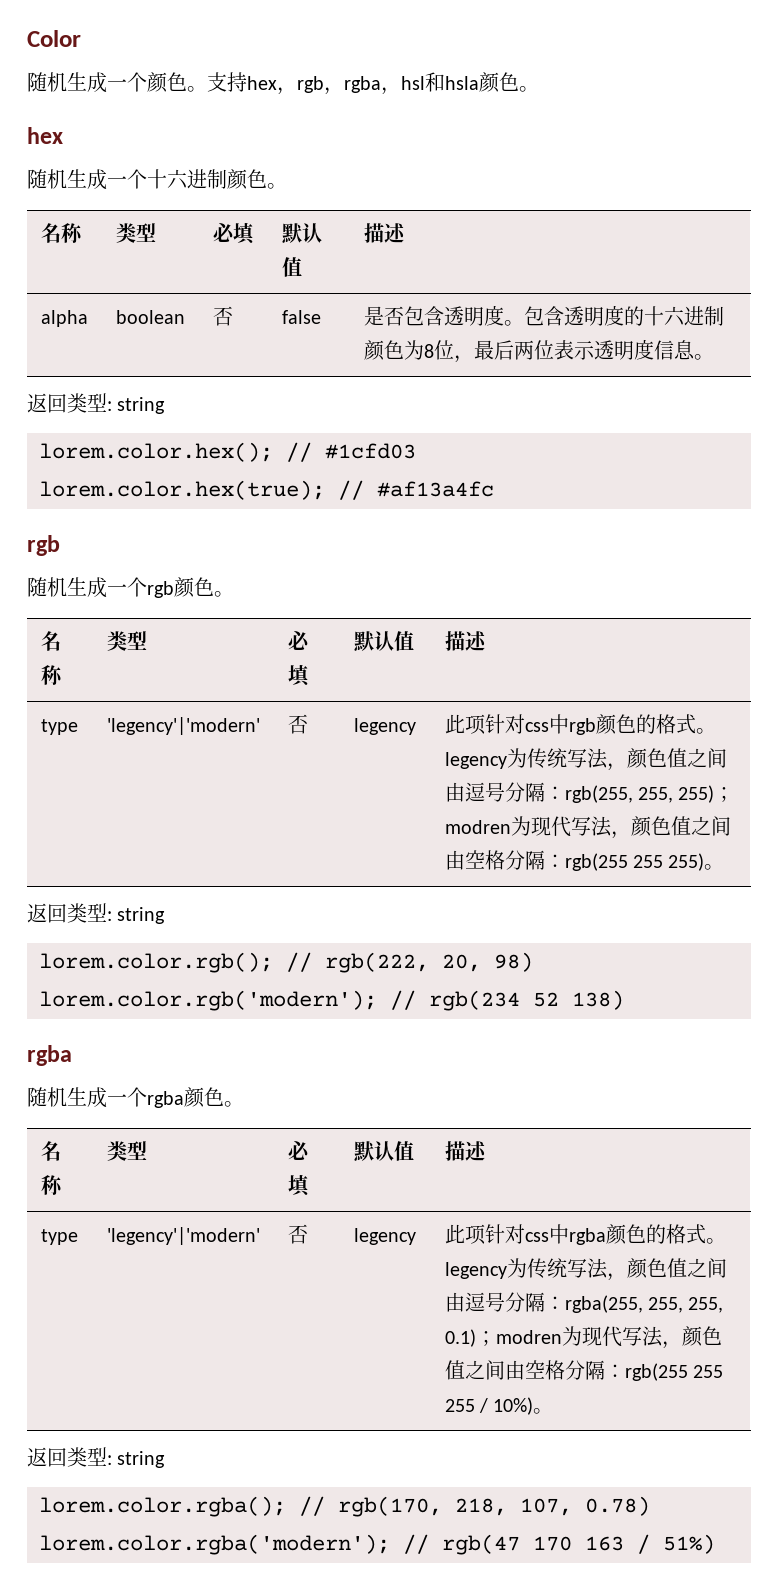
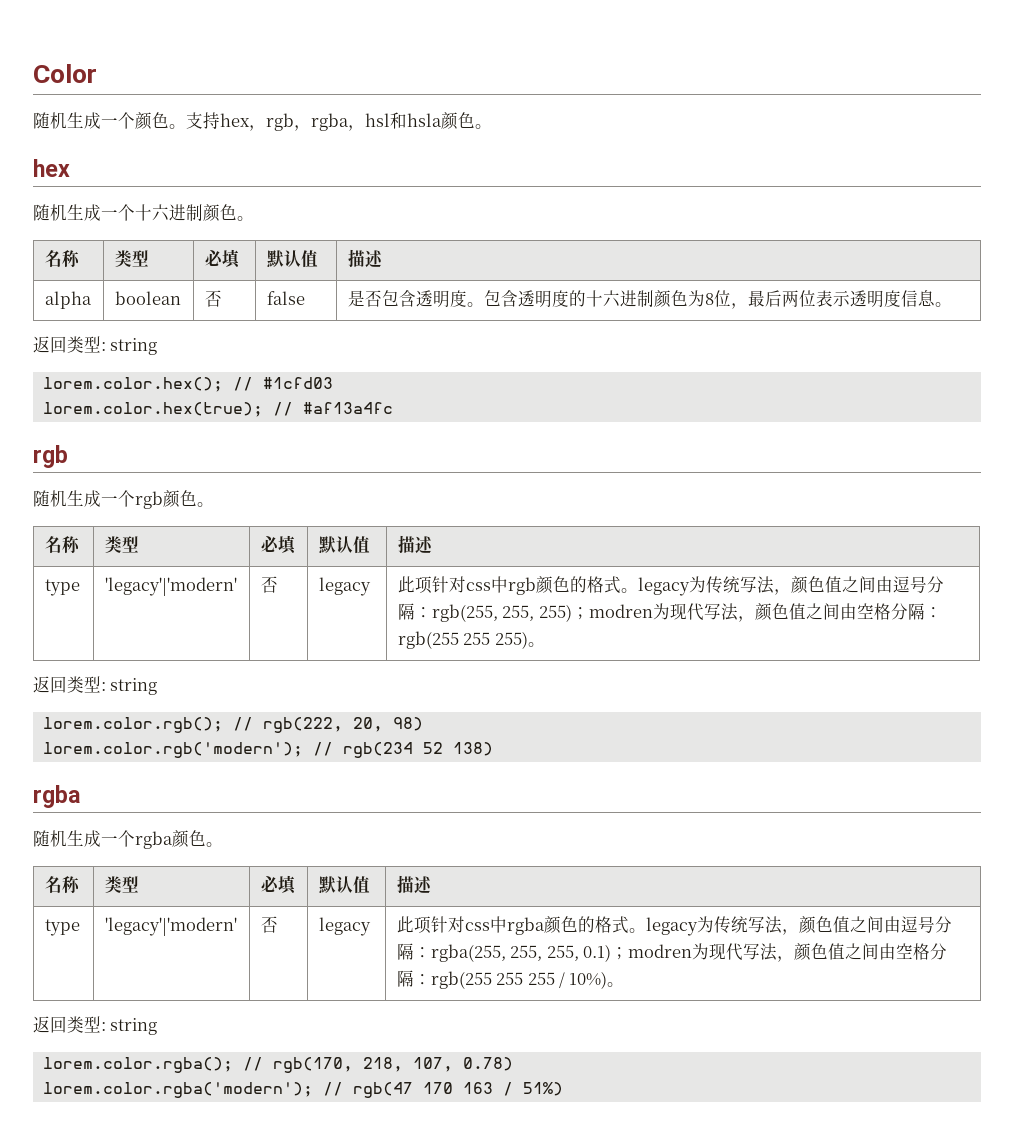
- type | 'legency'|'modern' | 否 | legency | 此项针对css中rgb颜色的格式。legency为传统写法，颜色值之间由逗号分隔：rgb(255, 255, 255)；modren为现代写法，颜色值之间由空格分隔：rgb(255 255 255)。
+ type | 'legacy'|'modern' | 否 | legacy | 此项针对css中rgb颜色的格式。legacy为传统写法，颜色值之间由逗号分隔：rgb(255, 255, 255)；modren为现代写法，颜色值之间由空格分隔：rgb(255 255 255)。
- type | 'legency'|'modern' | 否 | legency | 此项针对css中rgba颜色的格式。legency为传统写法，颜色值之间由逗号分隔：rgba(255, 255, 255, 0.1)；modren为现代写法，颜色值之间由空格分隔：rgb(255 255 255 / 10%)。
+ type | 'legacy'|'modern' | 否 | legacy | 此项针对css中rgba颜色的格式。legacy为传统写法，颜色值之间由逗号分隔：rgba(255, 255, 255, 0.1)；modren为现代写法，颜色值之间由空格分隔：rgb(255 255 255 / 10%)。

